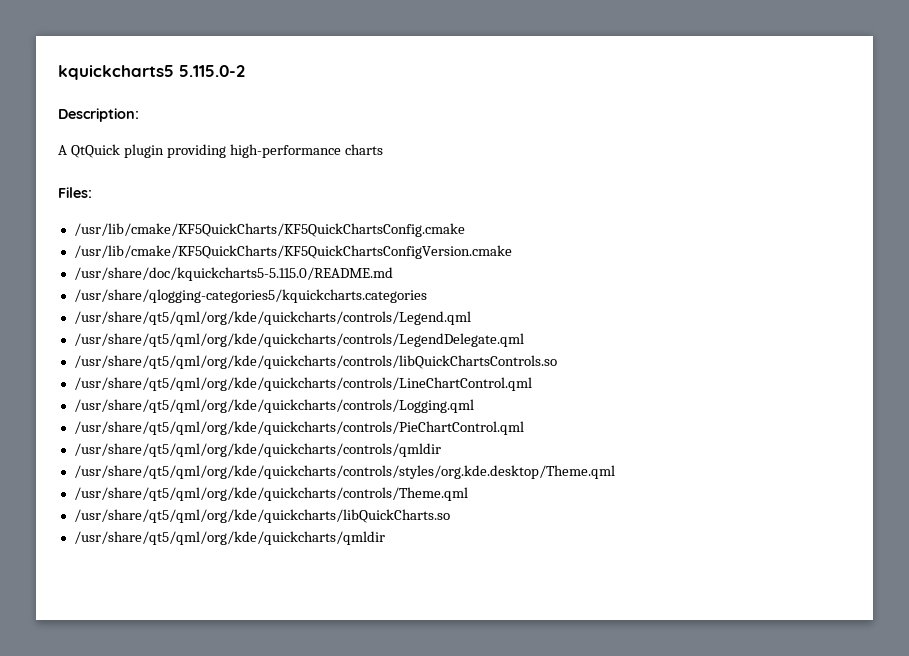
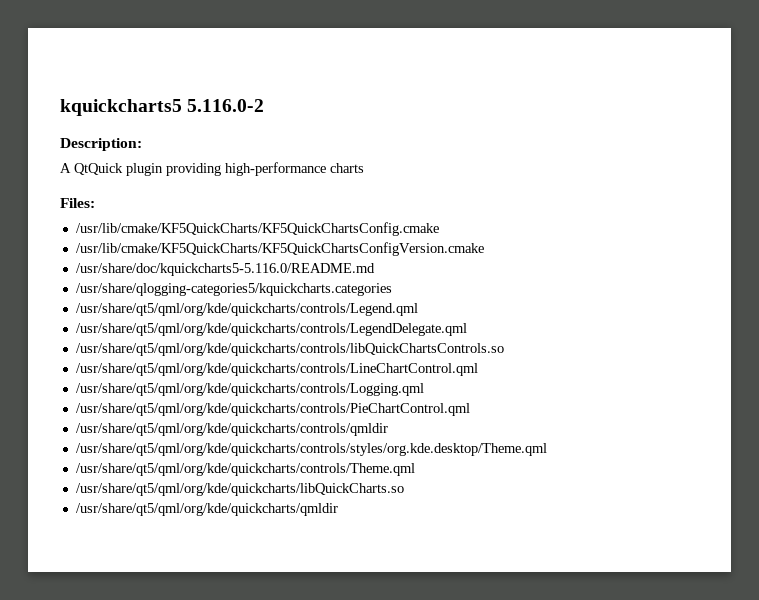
- kquickcharts5 5.115.0-2
+ kquickcharts5 5.116.0-2
- /usr/share/doc/kquickcharts5-5.115.0/README.md
+ /usr/share/doc/kquickcharts5-5.116.0/README.md

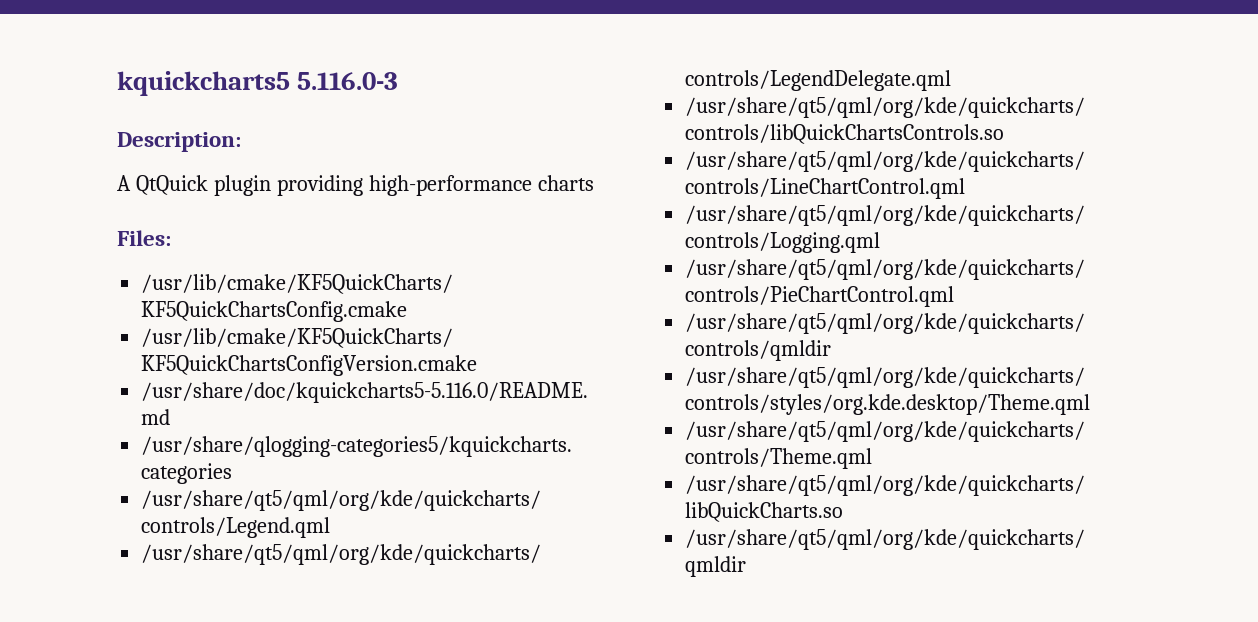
- kquickcharts5 5.116.0-2
+ kquickcharts5 5.116.0-3

